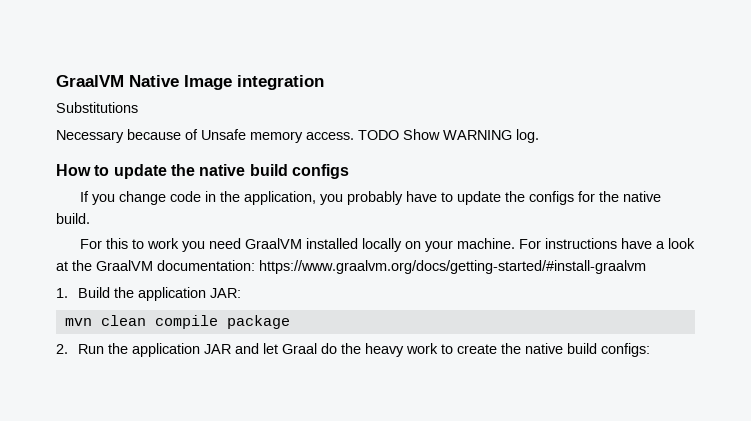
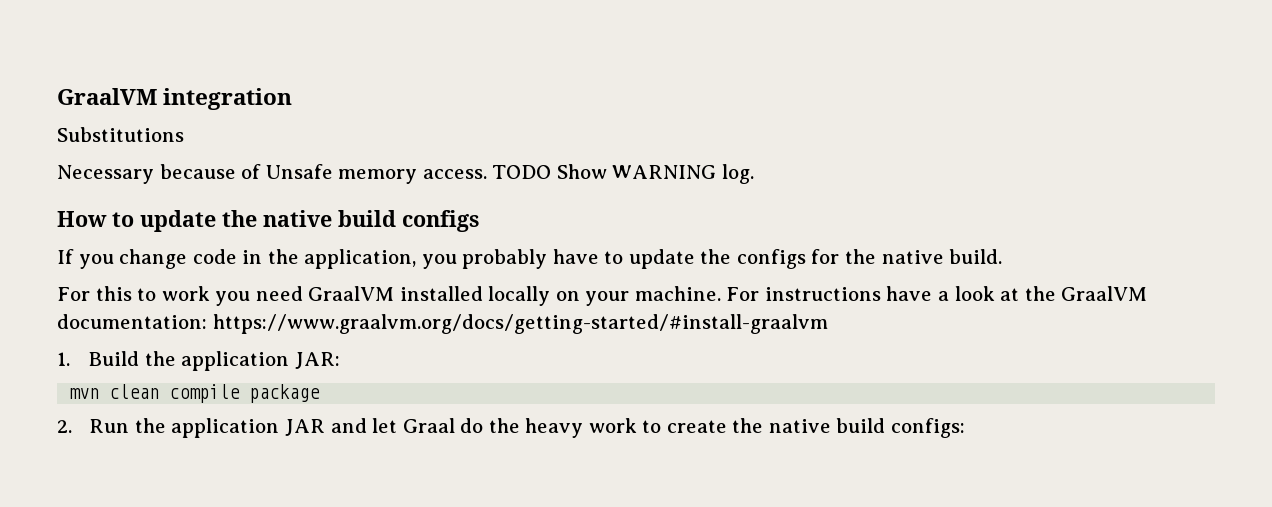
- GraalVM Native Image integration
+ GraalVM integration

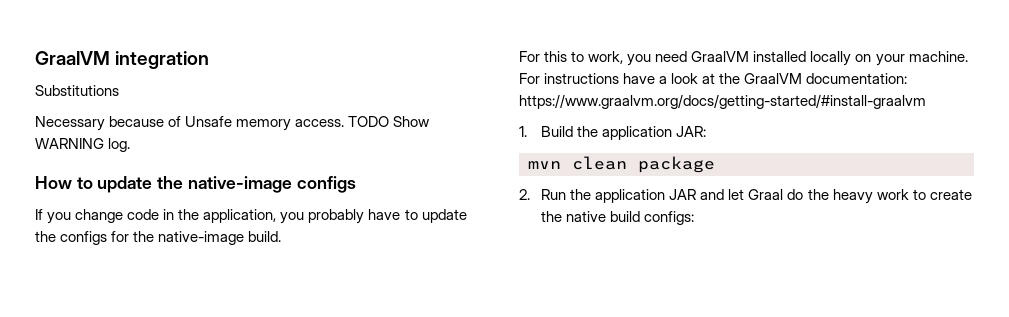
- How to update the native build configs
+ How to update the native-image configs
- If you change code in the application, you probably have to update the configs for the native build.
+ If you change code in the application, you probably have to update the configs for the native-image build.
- For this to work you need GraalVM installed locally on your machine.
+ For this to work, you need GraalVM installed locally on your machine.
- mvn clean compile package
+ mvn clean package

